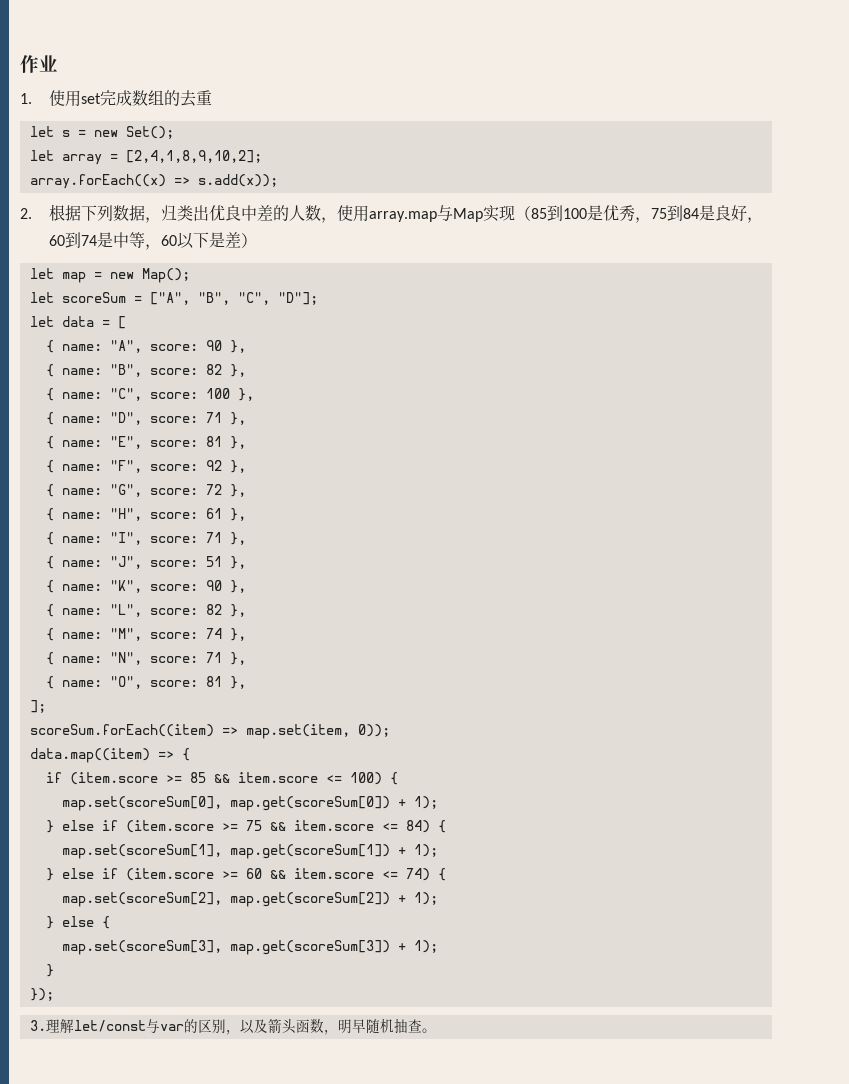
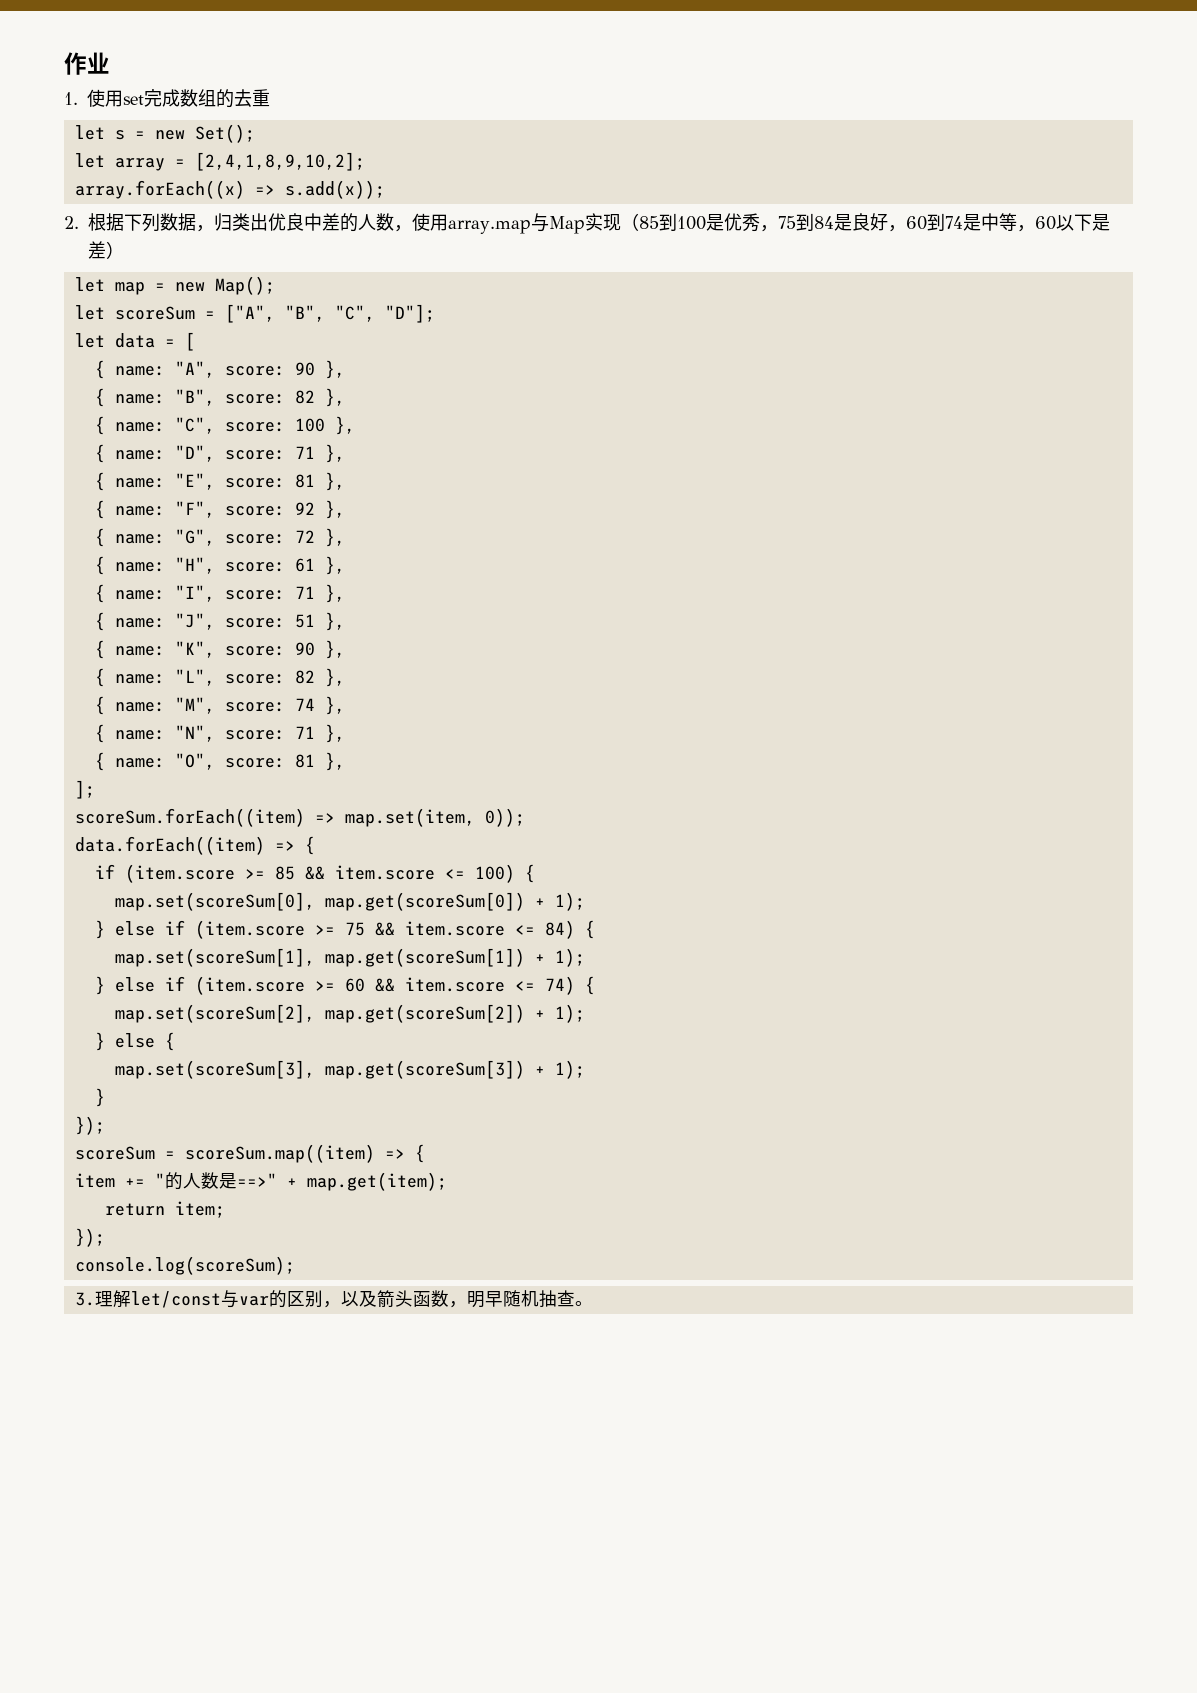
- data.map((item) => {
+ data.forEach((item) => {
+ scoreSum = scoreSum.map((item) => {
+ item += "的人数是==>" + map.get(item);
+ return item;
+ });
+ console.log(scoreSum);

